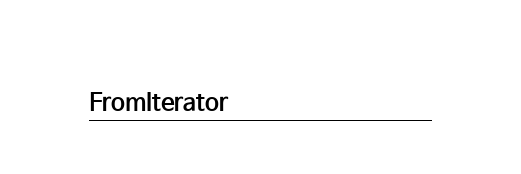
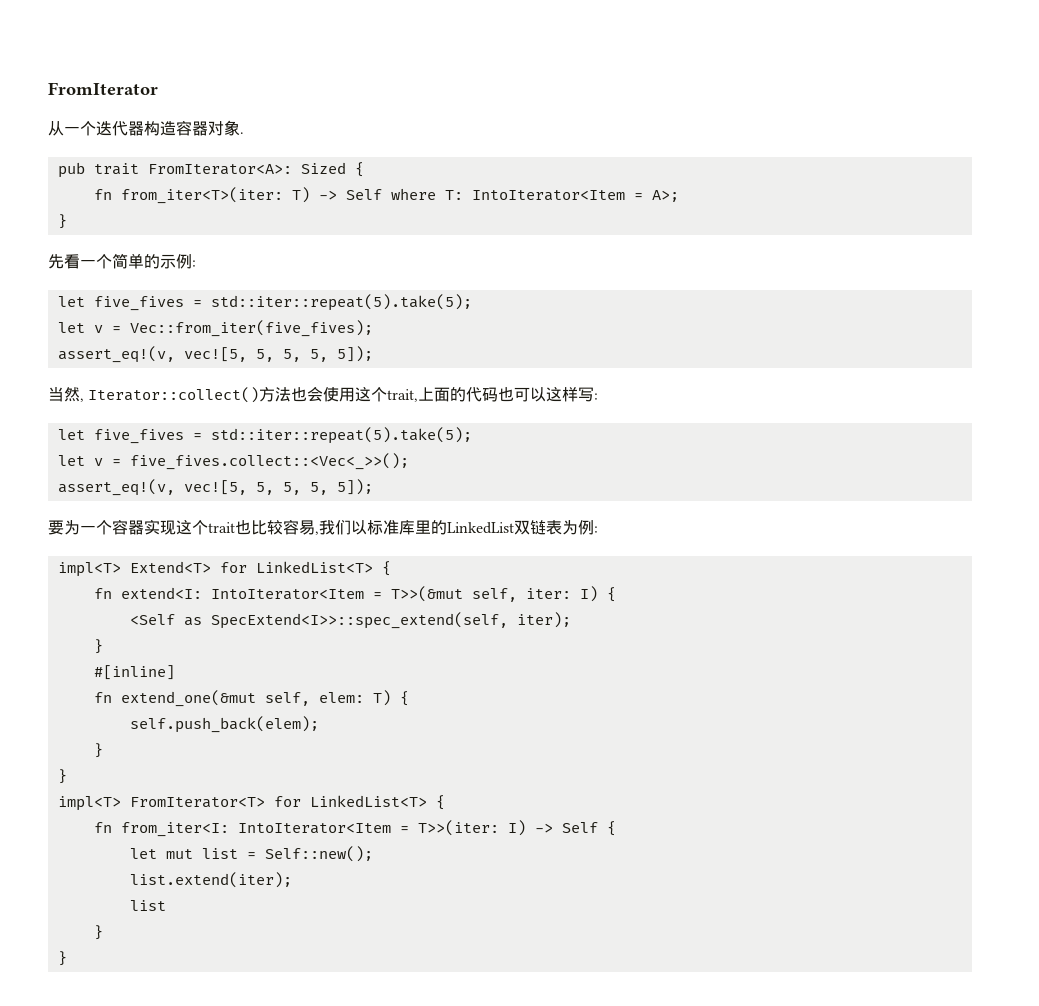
+ 从一个迭代器构造容器对象.
+ pub trait FromIterator<A>: Sized {
+ fn from_iter<T>(iter: T) -> Self where T: IntoIterator<Item = A>;
+ }
+ 先看一个简单的示例:
+ let five_fives = std::iter::repeat(5).take(5);
+ let v = Vec::from_iter(five_fives);
+ assert_eq!(v, vec![5, 5, 5, 5, 5]);
+ 当然, Iterator::collect()方法也会使用这个trait,上面的代码也可以这样写:
+ let five_fives = std::iter::repeat(5).take(5);
+ let v = five_fives.collect::<Vec<_>>();
+ assert_eq!(v, vec![5, 5, 5, 5, 5]);
+ 要为一个容器实现这个trait也比较容易,我们以标准库里的LinkedList双链表为例:
+ impl<T> Extend<T> for LinkedList<T> {
+ fn extend<I: IntoIterator<Item = T>>(&mut self, iter: I) {
+ <Self as SpecExtend<I>>::spec_extend(self, iter);
+ }
+ #[inline]
+ fn extend_one(&mut self, elem: T) {
+ self.push_back(elem);
+ }
+ }
+ impl<T> FromIterator<T> for LinkedList<T> {
+ fn from_iter<I: IntoIterator<Item = T>>(iter: I) -> Self {
+ let mut list = Self::new();
+ list.extend(iter);
+ list
+ }
+ }

